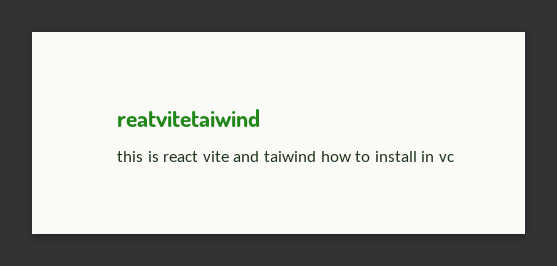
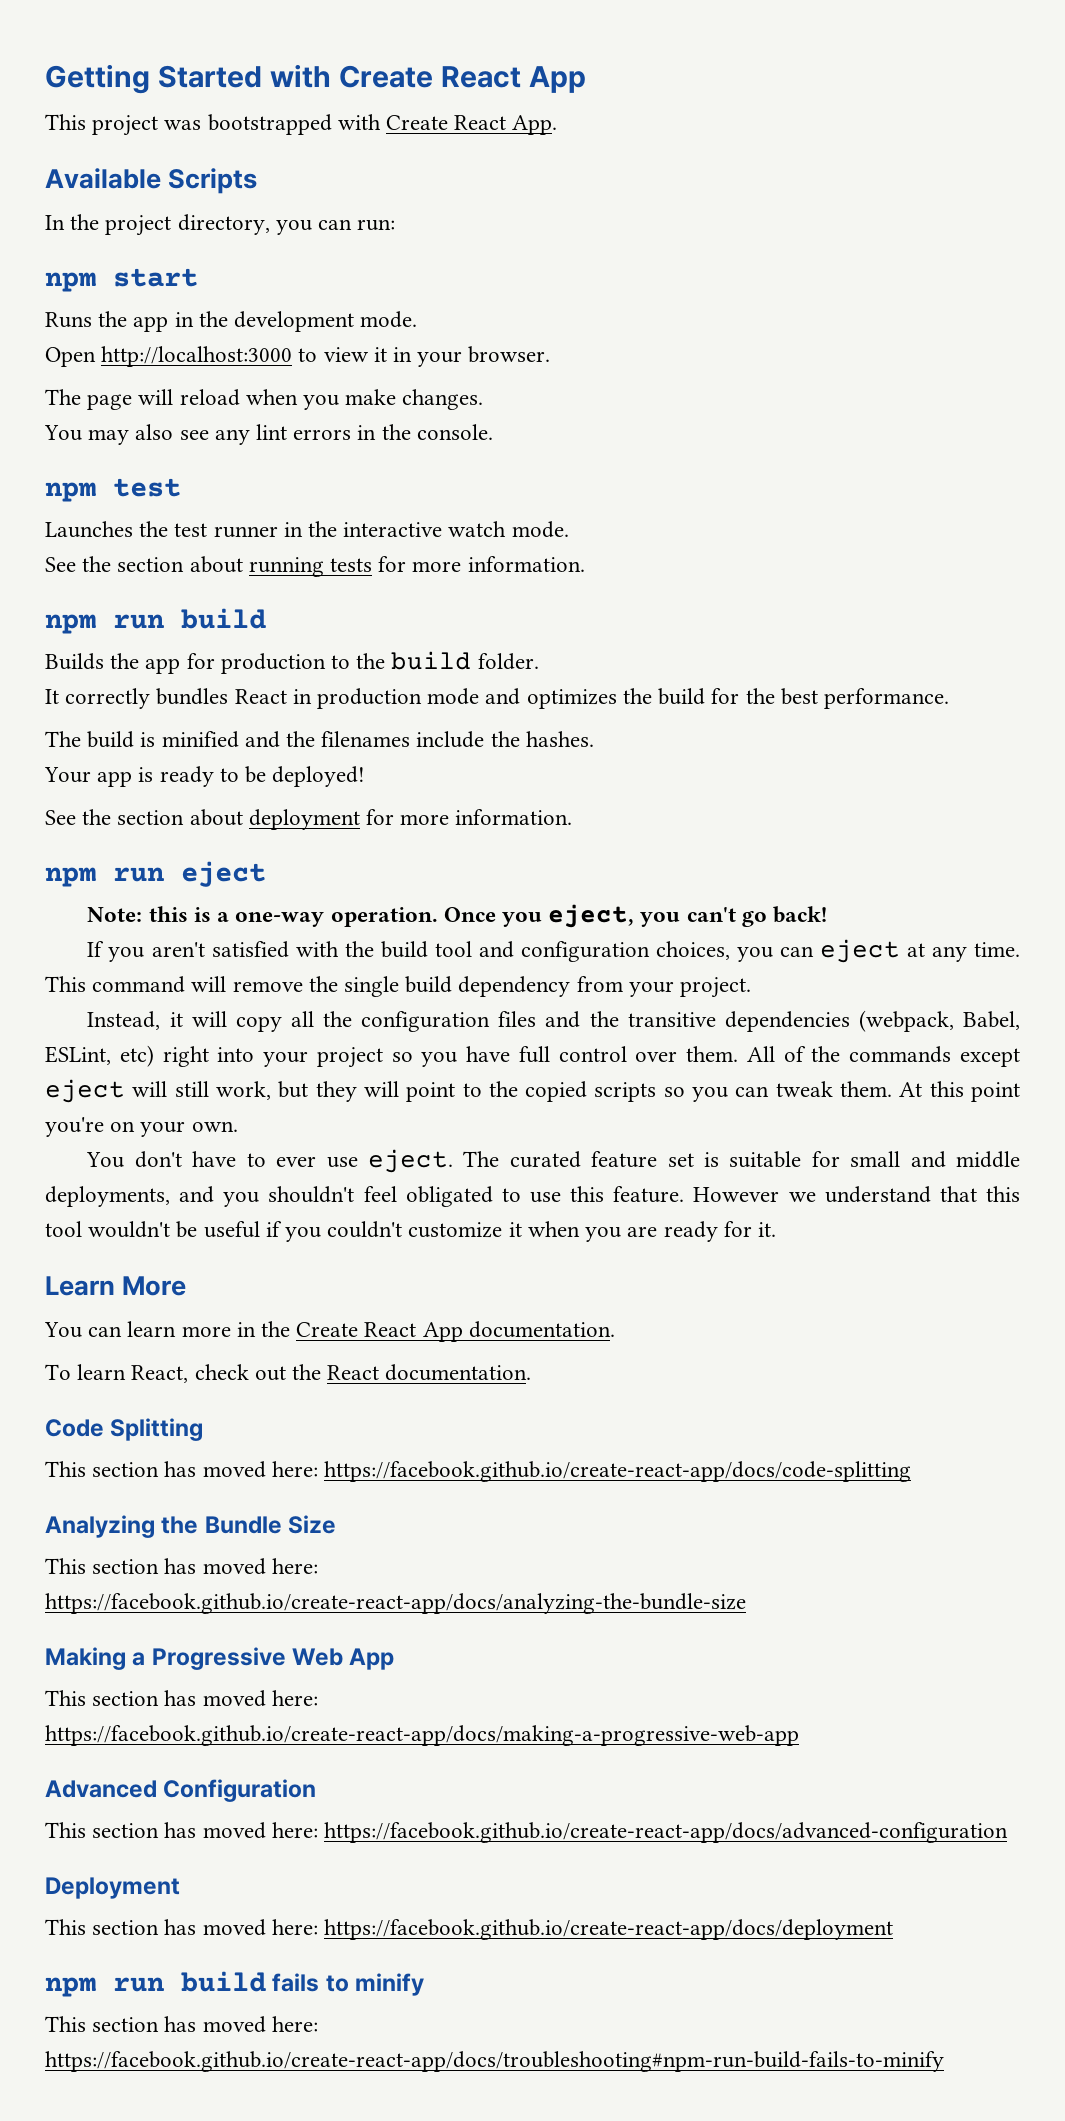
- reatvitetaiwind
- this is react vite and taiwind how to install in vc
+ Getting Started with Create React App
+ This project was bootstrapped with Create React App.
+ Available Scripts
+ In the project directory, you can run:
+ npm start
+ Runs the app in the development mode.
+ Open http://localhost:3000 to view it in your browser.
+ The page will reload when you make changes.
+ You may also see any lint errors in the console.
+ npm test
+ Launches the test runner in the interactive watch mode.
+ See the section about running tests for more information.
+ npm run build
+ Builds the app for production to the build folder.
+ It correctly bundles React in production mode and optimizes the build for the best performance.
+ The build is minified and the filenames include the hashes.
+ Your app is ready to be deployed!
+ See the section about deployment for more information.
+ npm run eject
+ Note: this is a one-way operation. Once you eject, you can't go back!
+ If you aren't satisfied with the build tool and configuration choices, you can eject at any time. This command will remove the single build dependency from your project.
+ Instead, it will copy all the configuration files and the transitive dependencies (webpack, Babel, ESLint, etc) right into your project so you have full control over them. All of the commands except eject will still work, but they will point to the copied scripts so you can tweak them. At this point you're on your own.
+ You don't have to ever use eject. The curated feature set is suitable for small and middle deployments, and you shouldn't feel obligated to use this feature. However we understand that this tool wouldn't be useful if you couldn't customize it when you are ready for it.
+ Learn More
+ You can learn more in the Create React App documentation.
+ To learn React, check out the React documentation.
+ Code Splitting
+ This section has moved here: https://facebook.github.io/create-react-app/docs/code-splitting
+ Analyzing the Bundle Size
+ This section has moved here: https://facebook.github.io/create-react-app/docs/analyzing-the-bundle-size
+ Making a Progressive Web App
+ This section has moved here: https://facebook.github.io/create-react-app/docs/making-a-progressive-web-app
+ Advanced Configuration
+ This section has moved here: https://facebook.github.io/create-react-app/docs/advanced-configuration
+ Deployment
+ This section has moved here: https://facebook.github.io/create-react-app/docs/deployment
+ npm run build fails to minify
+ This section has moved here: https://facebook.github.io/create-react-app/docs/troubleshooting#npm-run-build-fails-to-minify

